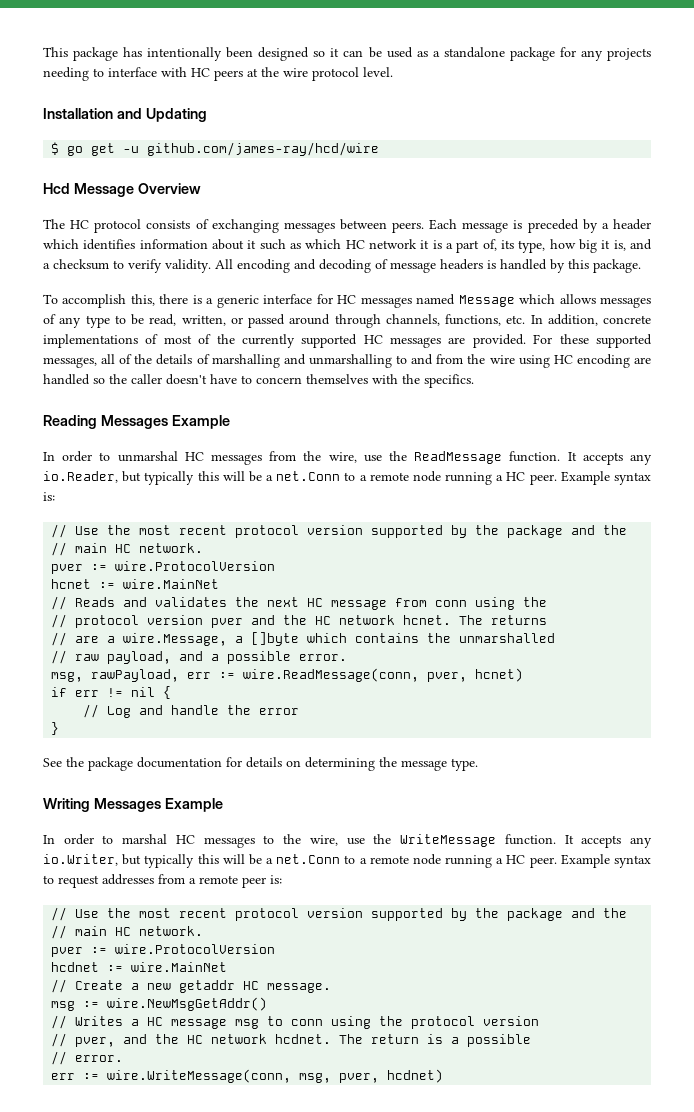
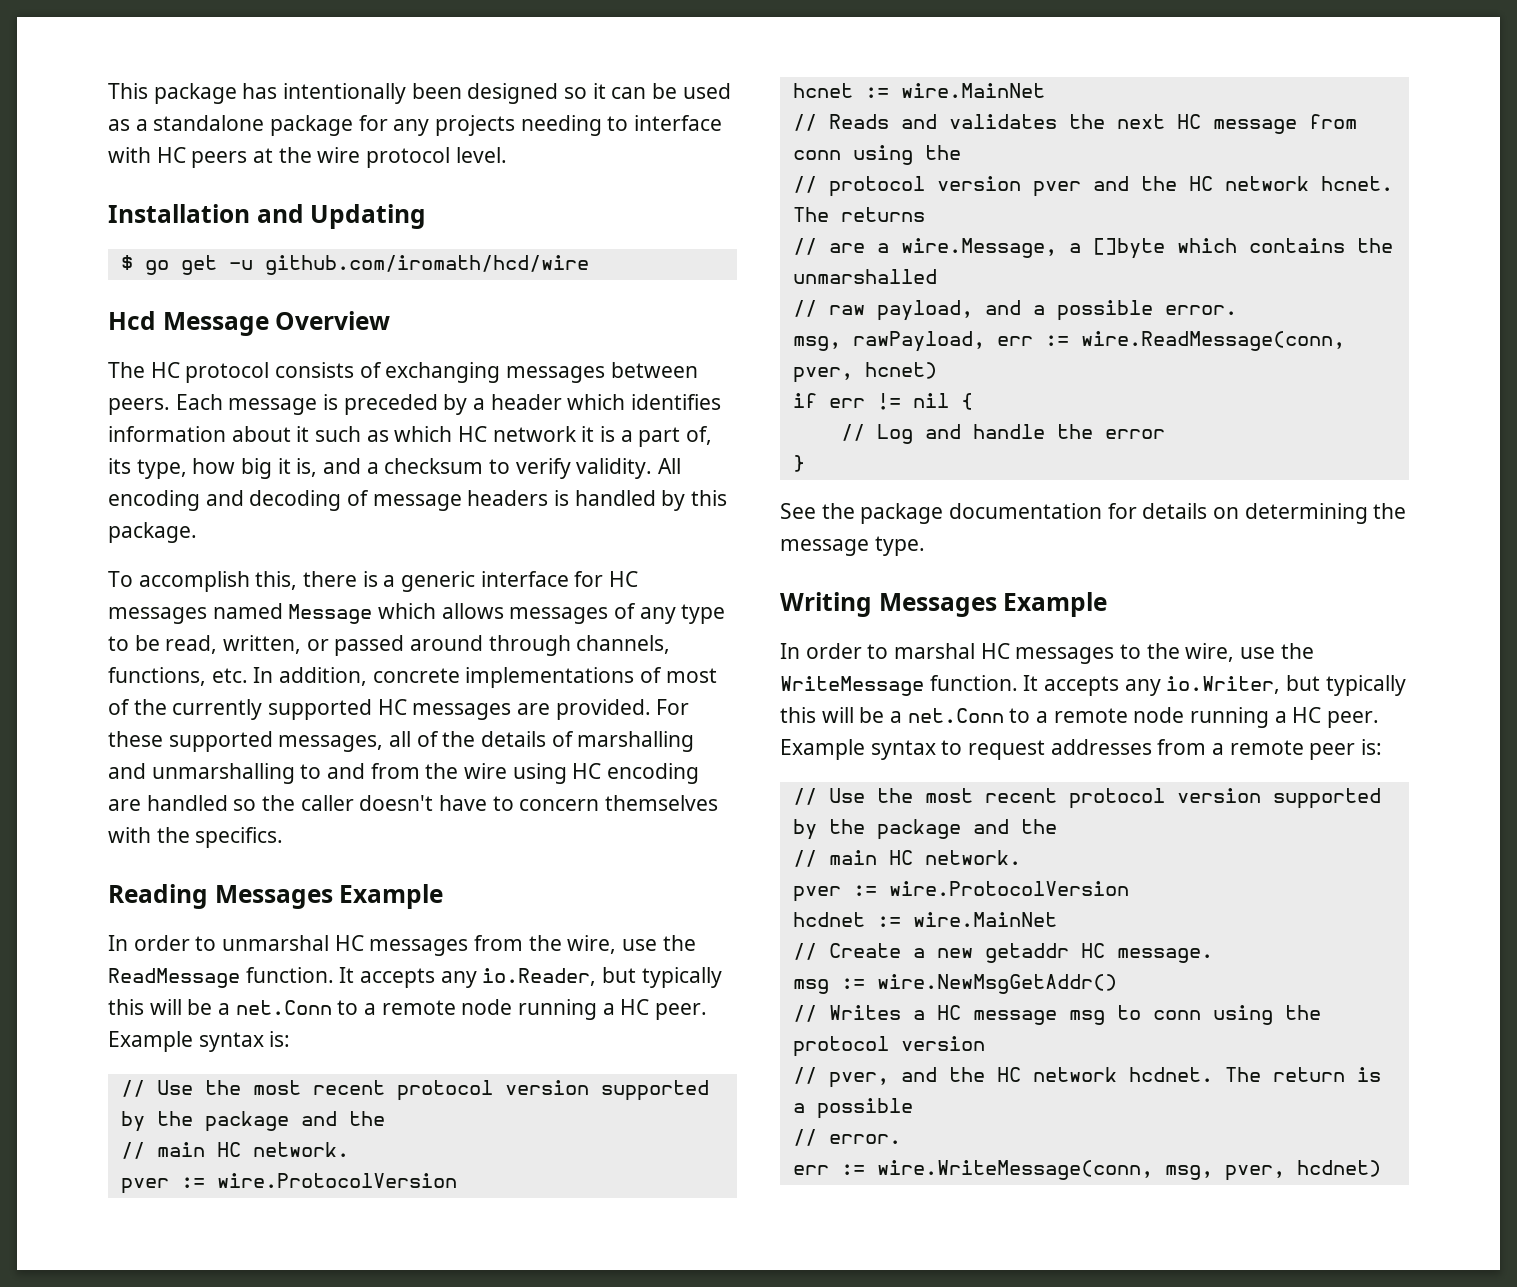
- $ go get -u github.com/james-ray/hcd/wire
+ $ go get -u github.com/iromath/hcd/wire

